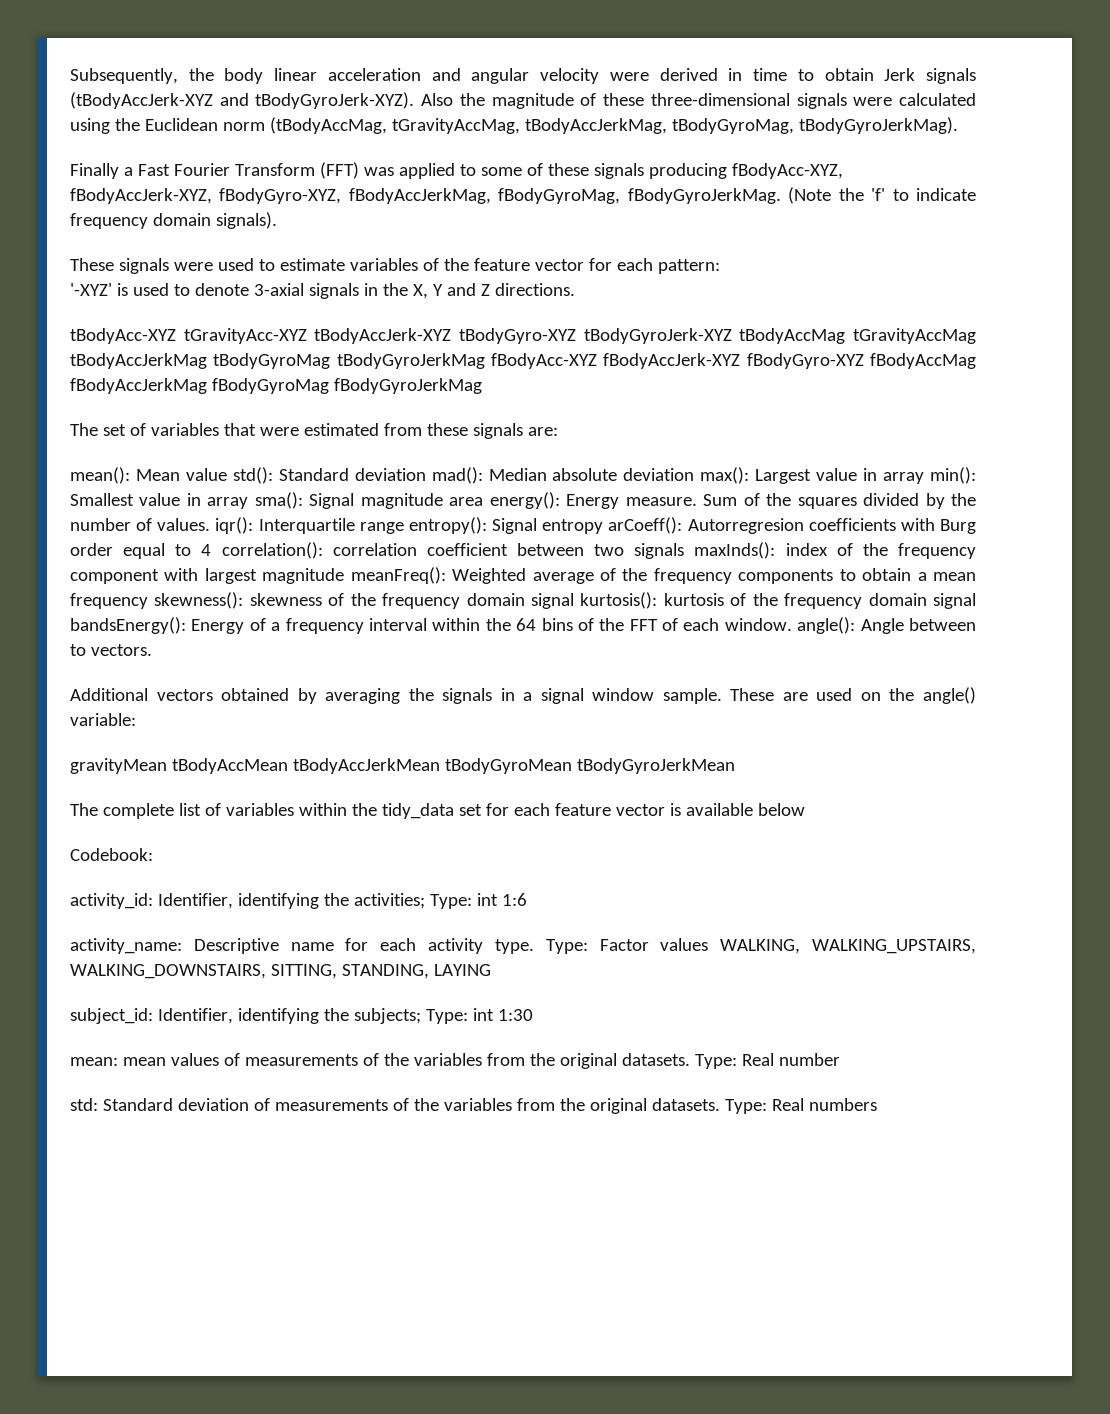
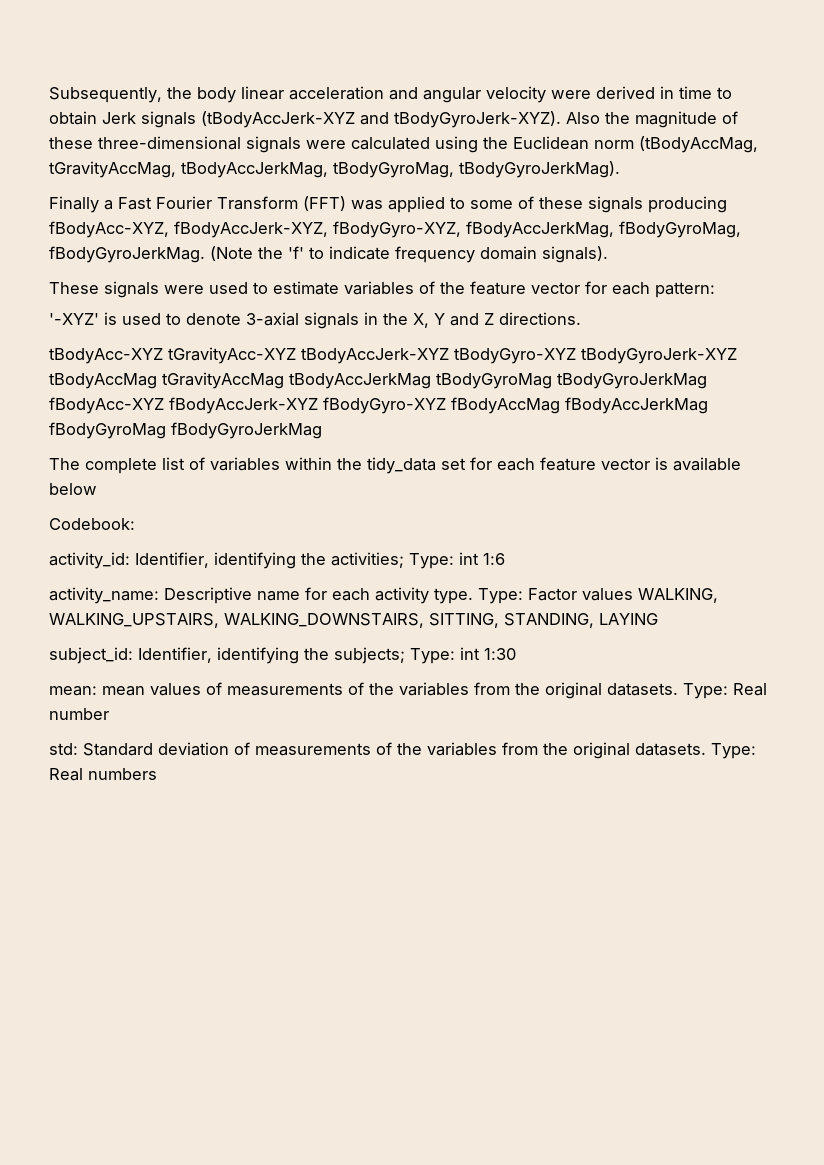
- The set of variables that were estimated from these signals are:
- mean(): Mean value std(): Standard deviation mad(): Median absolute deviation max(): Largest value in array min(): Smallest value in array sma(): Signal magnitude area energy(): Energy measure. Sum of the squares divided by the number of values. iqr(): Interquartile range entropy(): Signal entropy arCoeff(): Autorregresion coefficients with Burg order equal to 4 correlation(): correlation coefficient between two signals maxInds(): index of the frequency component with largest magnitude meanFreq(): Weighted average of the frequency components to obtain a mean frequency skewness(): skewness of the frequency domain signal kurtosis(): kurtosis of the frequency domain signal bandsEnergy(): Energy of a frequency interval within the 64 bins of the FFT of each window. angle(): Angle between to vectors.
- Additional vectors obtained by averaging the signals in a signal window sample. These are used on the angle() variable:
- gravityMean tBodyAccMean tBodyAccJerkMean tBodyGyroMean tBodyGyroJerkMean

